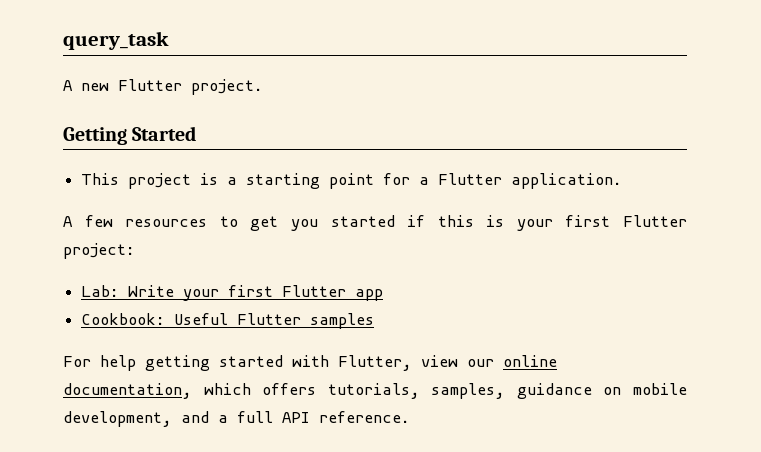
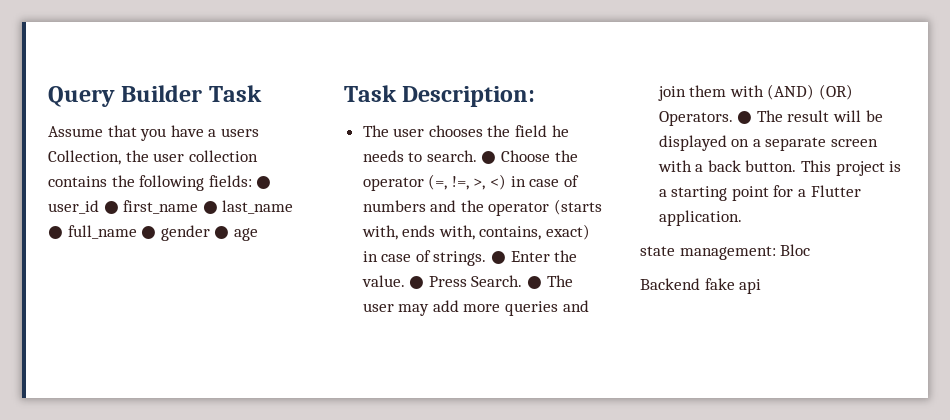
- query_task
- A new Flutter project.
- Getting Started
- This project is a starting point for a Flutter application.
+ Query Builder Task
+ Assume that you have a users Collection, the user collection contains the following fields: ● user_id ● first_name ● last_name ● full_name ● gender ● age
+ Task Description:
+ The user chooses the field he needs to search. ● Choose the operator (=, !=, >, <) in case of numbers and the operator (starts with, ends with, contains, exact) in case of strings. ● Enter the value. ● Press Search. ● The user may add more queries and join them with (AND) (OR) Operators. ● The result will be displayed on a separate screen with a back button. This project is a starting point for a Flutter application.
- A few resources to get you started if this is your first Flutter project:
- Lab: Write your first Flutter app
- Cookbook: Useful Flutter samples
- For help getting started with Flutter, view our online documentation, which offers tutorials, samples, guidance on mobile development, and a full API reference.
+ state management: Bloc
+ Backend fake api

